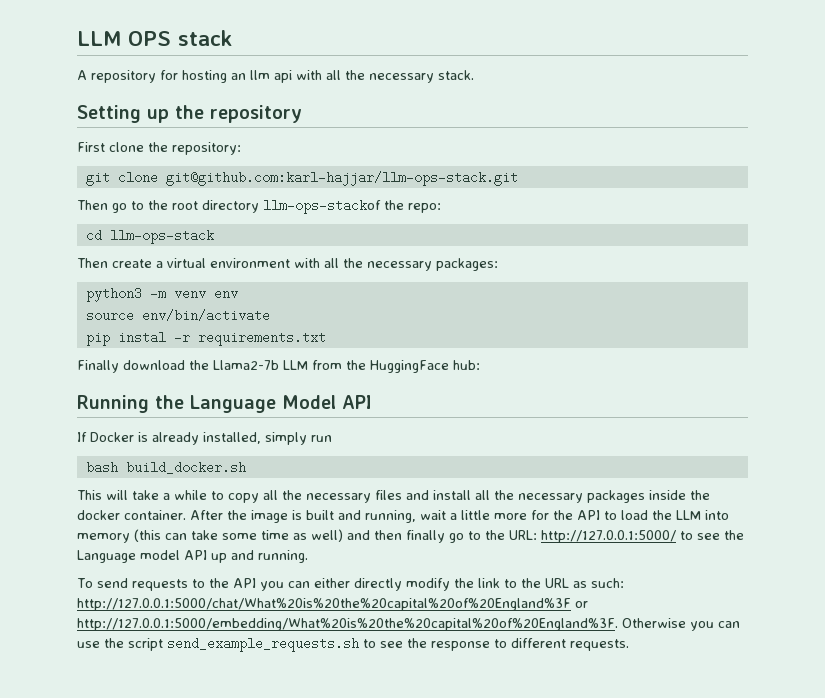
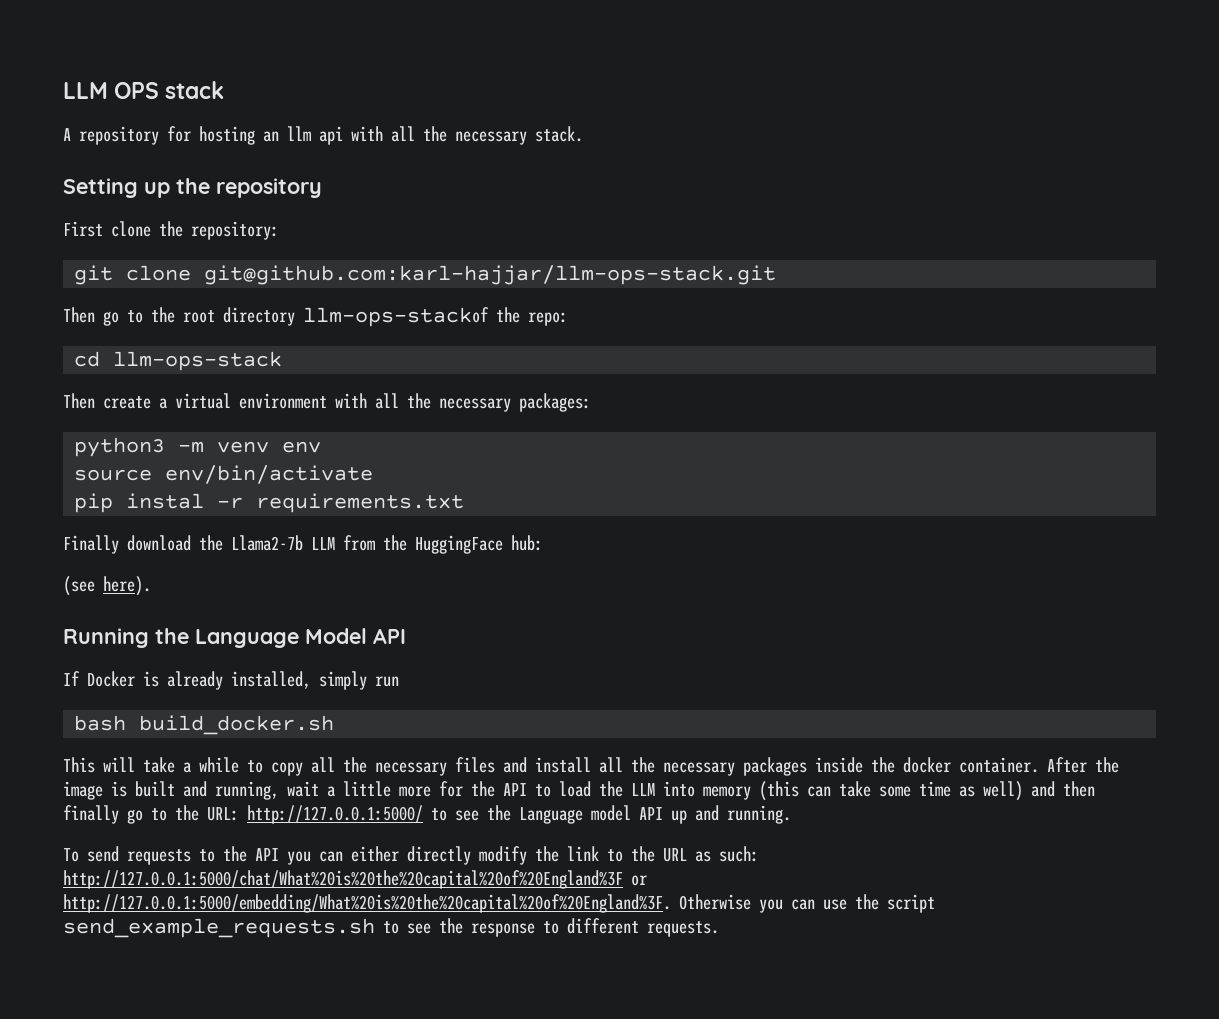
+ (see here).

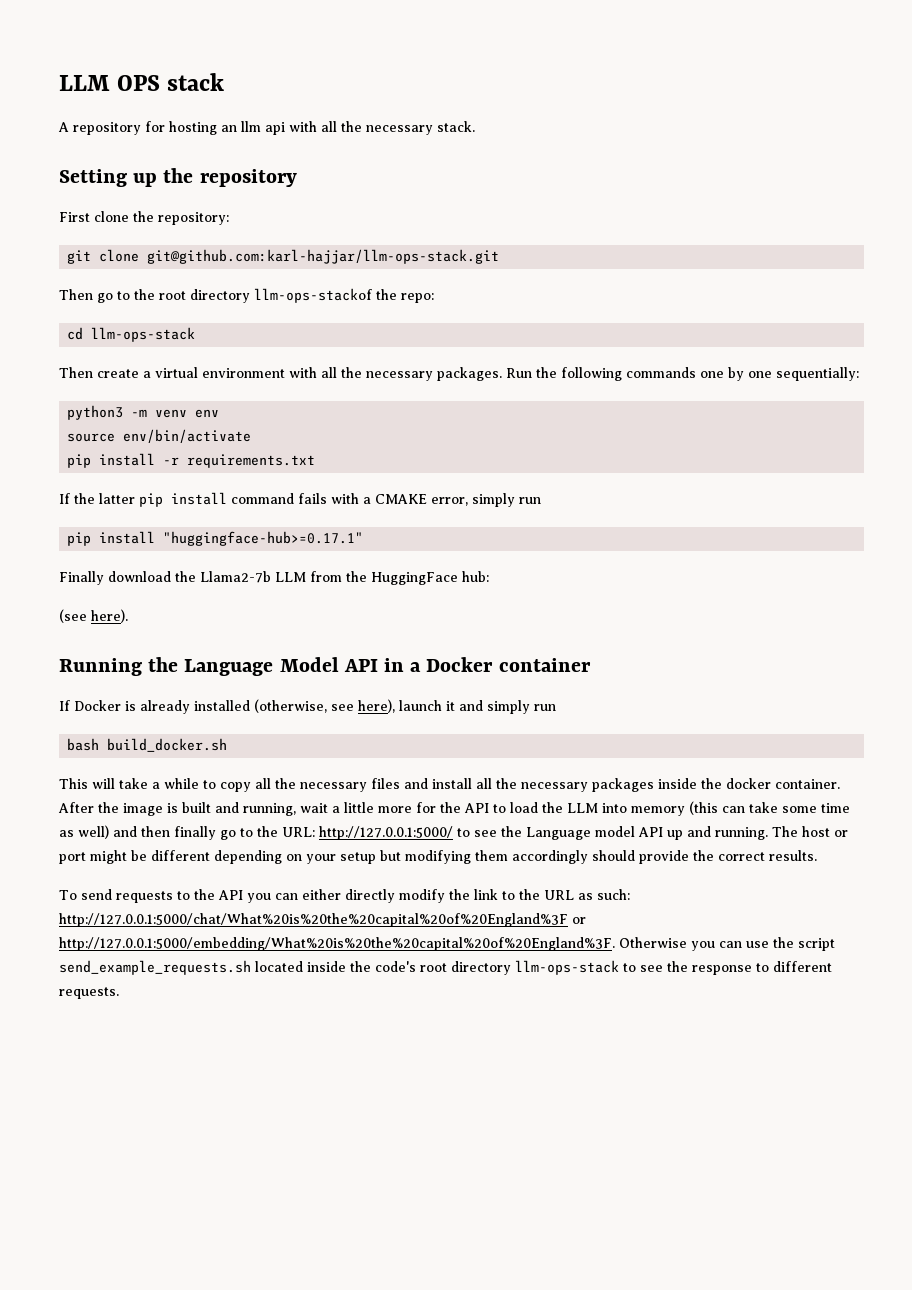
- Then create a virtual environment with all the necessary packages:
+ Then create a virtual environment with all the necessary packages. Run the following commands one by one sequentially:
- pip instal -r requirements.txt
+ pip install -r requirements.txt
+ If the latter pip install command fails with a CMAKE error, simply run
+ pip install "huggingface-hub>=0.17.1"
- Running the Language Model API
+ Running the Language Model API in a Docker container
- If Docker is already installed, simply run
+ If Docker is already installed (otherwise, see here), launch it and simply run
+ The host or port might be different depending on your setup but modifying them accordingly should provide the correct results.
- To send requests to the API you can either directly modify the link to the URL as such: http://127.0.0.1:5000/chat/What%20is%20the%20capital%20of%20England%3F or http://127.0.0.1:5000/embedding/What%20is%20the%20capital%20of%20England%3F. Otherwise you can use the script send_example_requests.sh to see the response to different requests.
+ To send requests to the API you can either directly modify the link to the URL as such: http://127.0.0.1:5000/chat/What%20is%20the%20capital%20of%20England%3F or http://127.0.0.1:5000/embedding/What%20is%20the%20capital%20of%20England%3F. Otherwise you can use the script send_example_requests.sh located inside the code's root directory llm-ops-stack to see the response to different requests.

